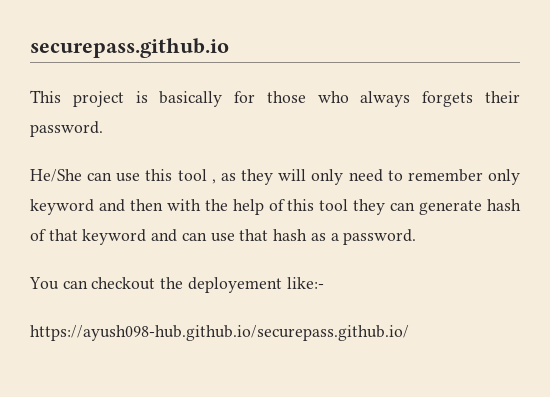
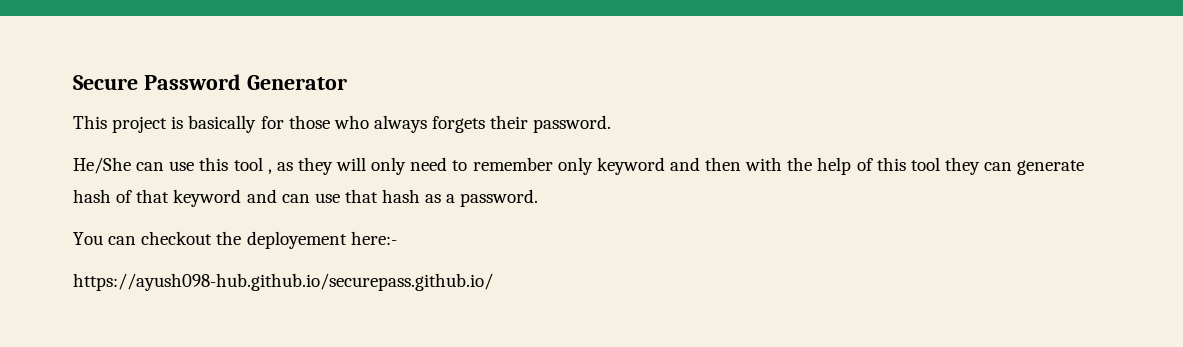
- securepass.github.io
+ Secure Password Generator
- You can checkout the deployement like:-
+ You can checkout the deployement here:-

